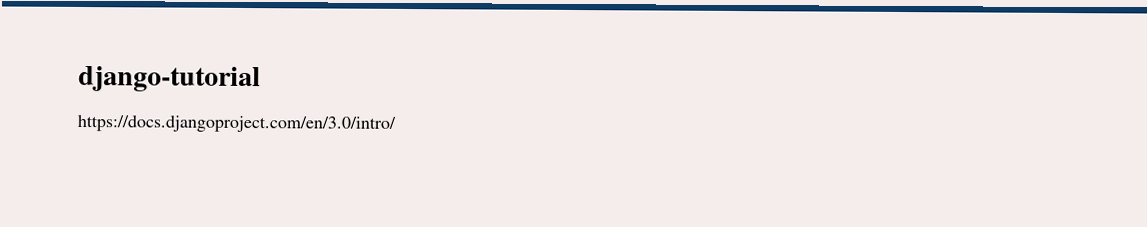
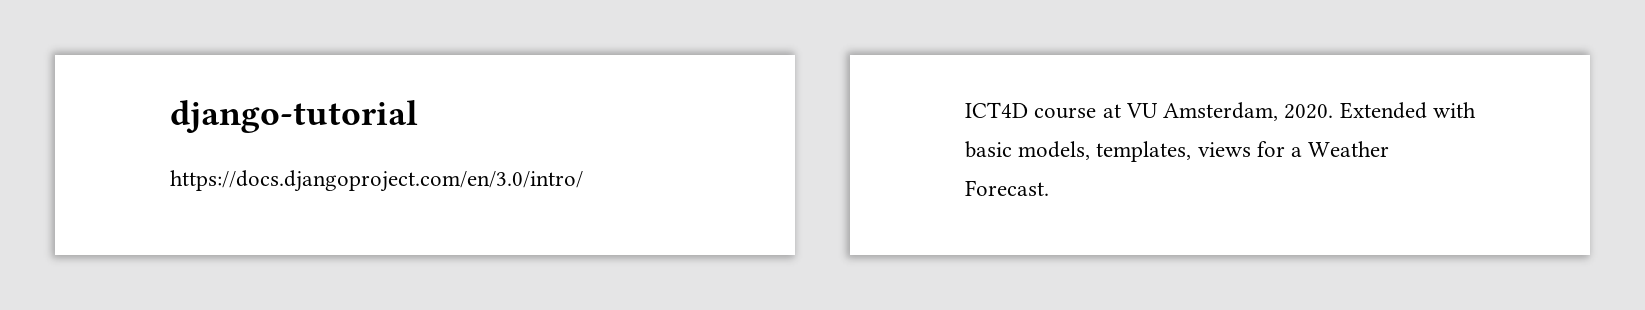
+ ICT4D course at VU Amsterdam, 2020. Extended with basic models, templates, views for a Weather Forecast.

